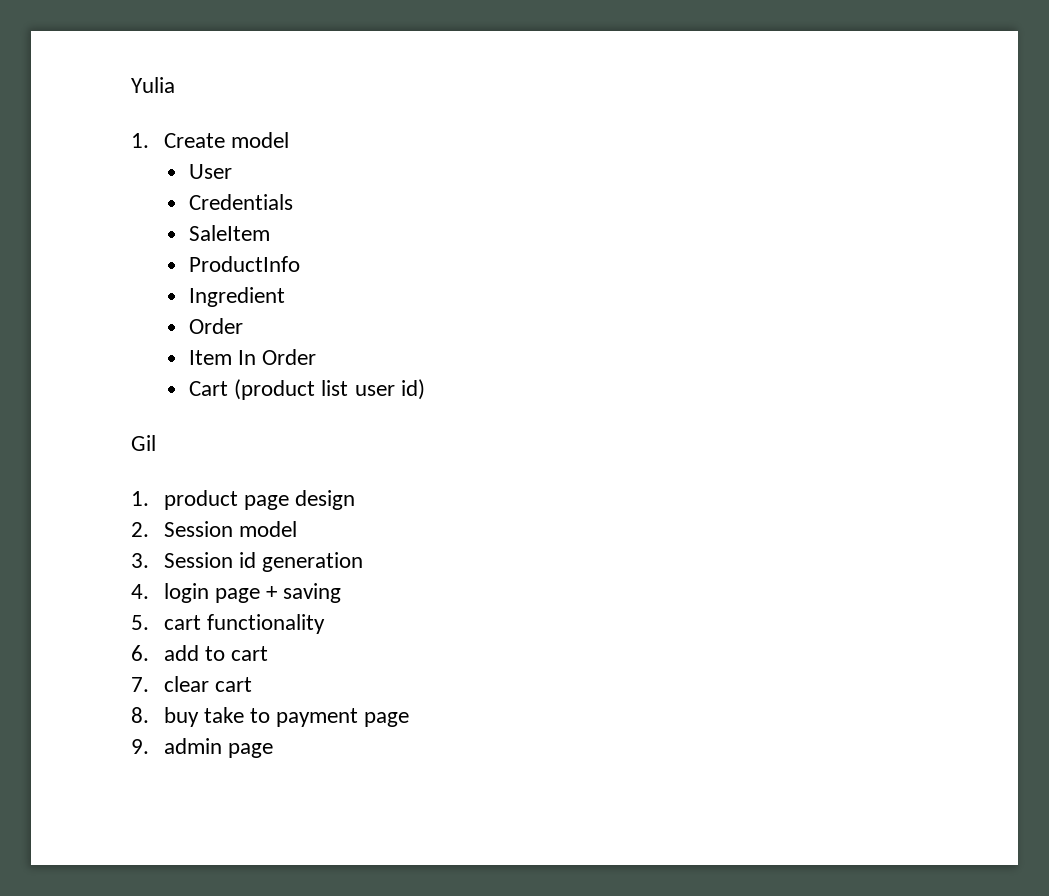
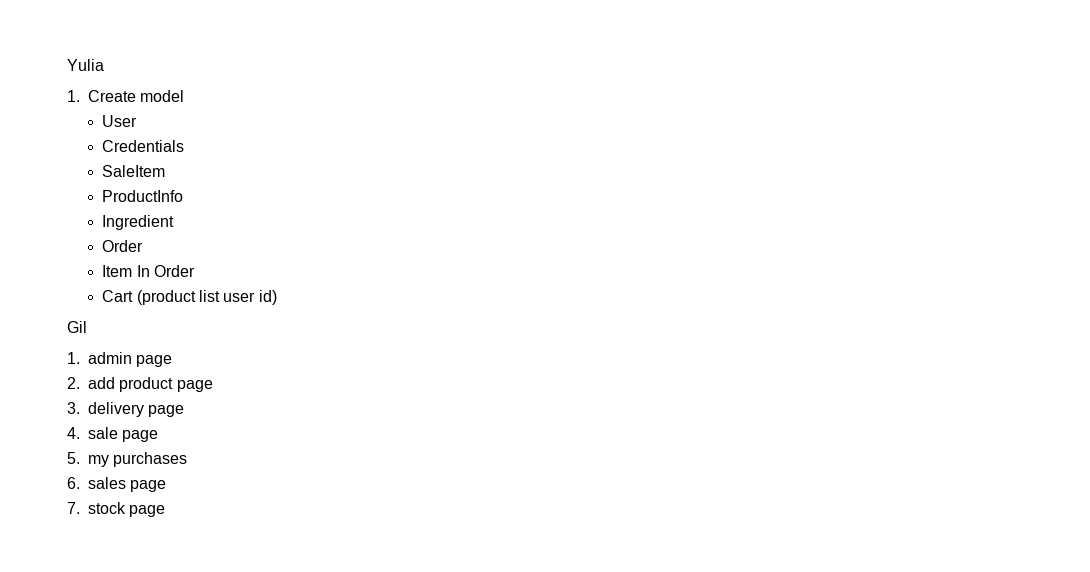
- 1. product page design
- 2. Session model
- 3. Session id generation
- 4. login page + saving
- 5. cart functionality
- 6. add to cart
- 7. clear cart
- 8. buy take to payment page
- 9. admin page
+ 1. admin page
+ 2. add product page
+ 3. delivery page
+ 4. sale page
+ 5. my purchases
+ 6. sales page
+ 7. stock page

